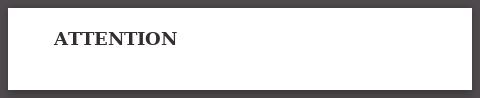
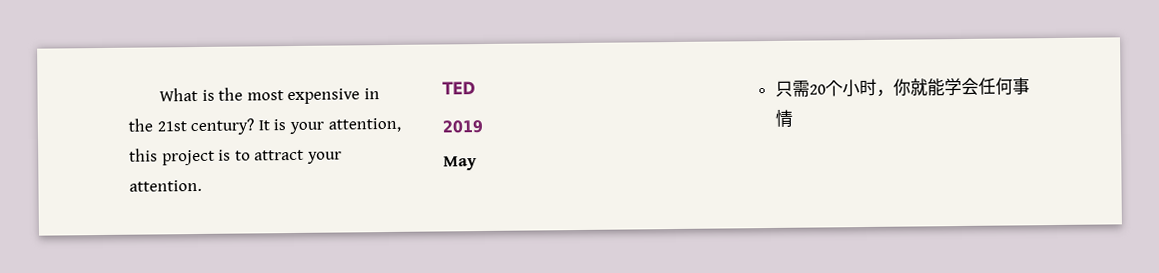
- ATTENTION
+ What is the most expensive in the 21st century? It is your attention, this project is to attract your attention.
+ TED
+ 2019
+ May
+ 只需20个小时，你就能学会任何事情

